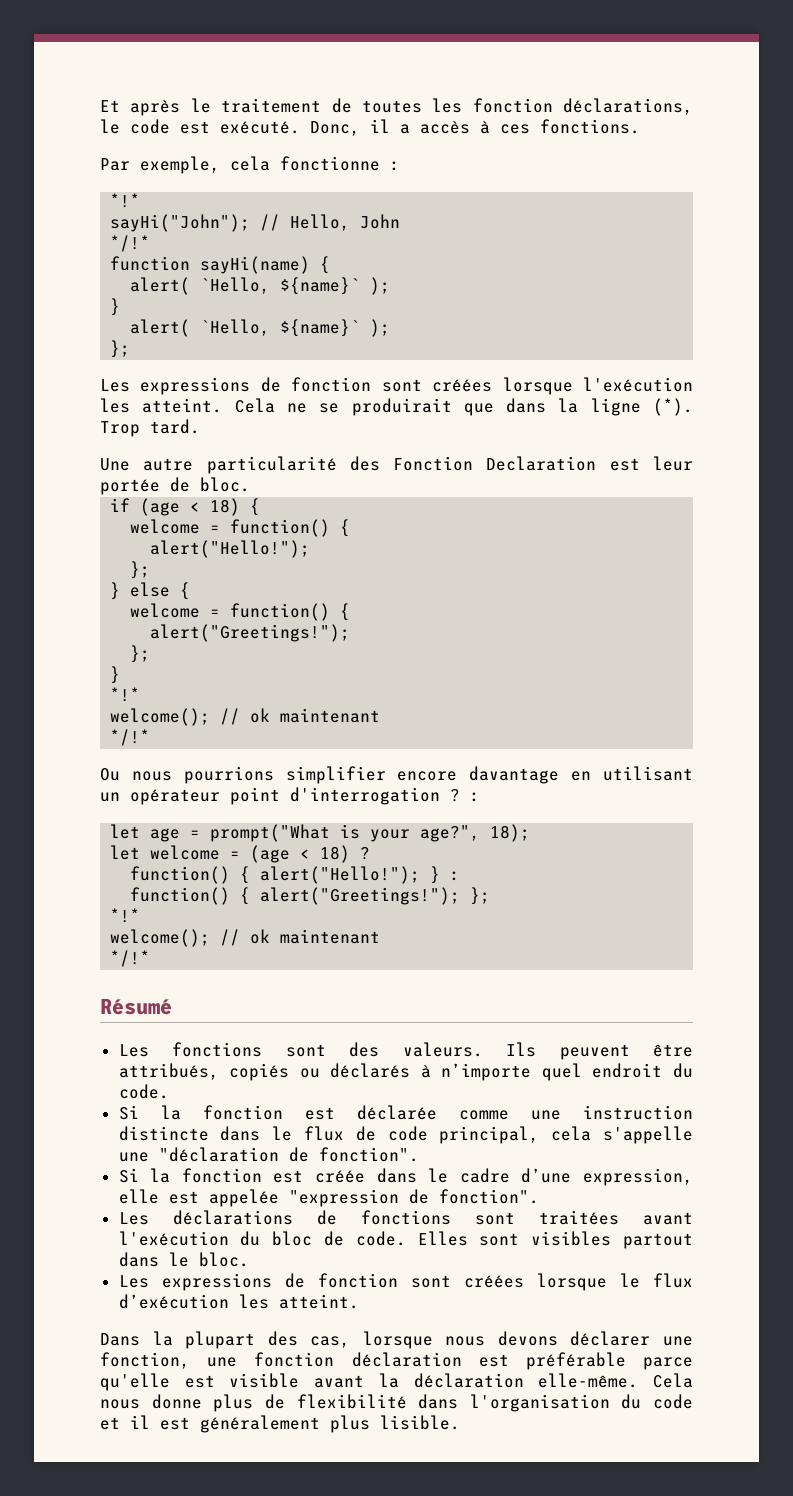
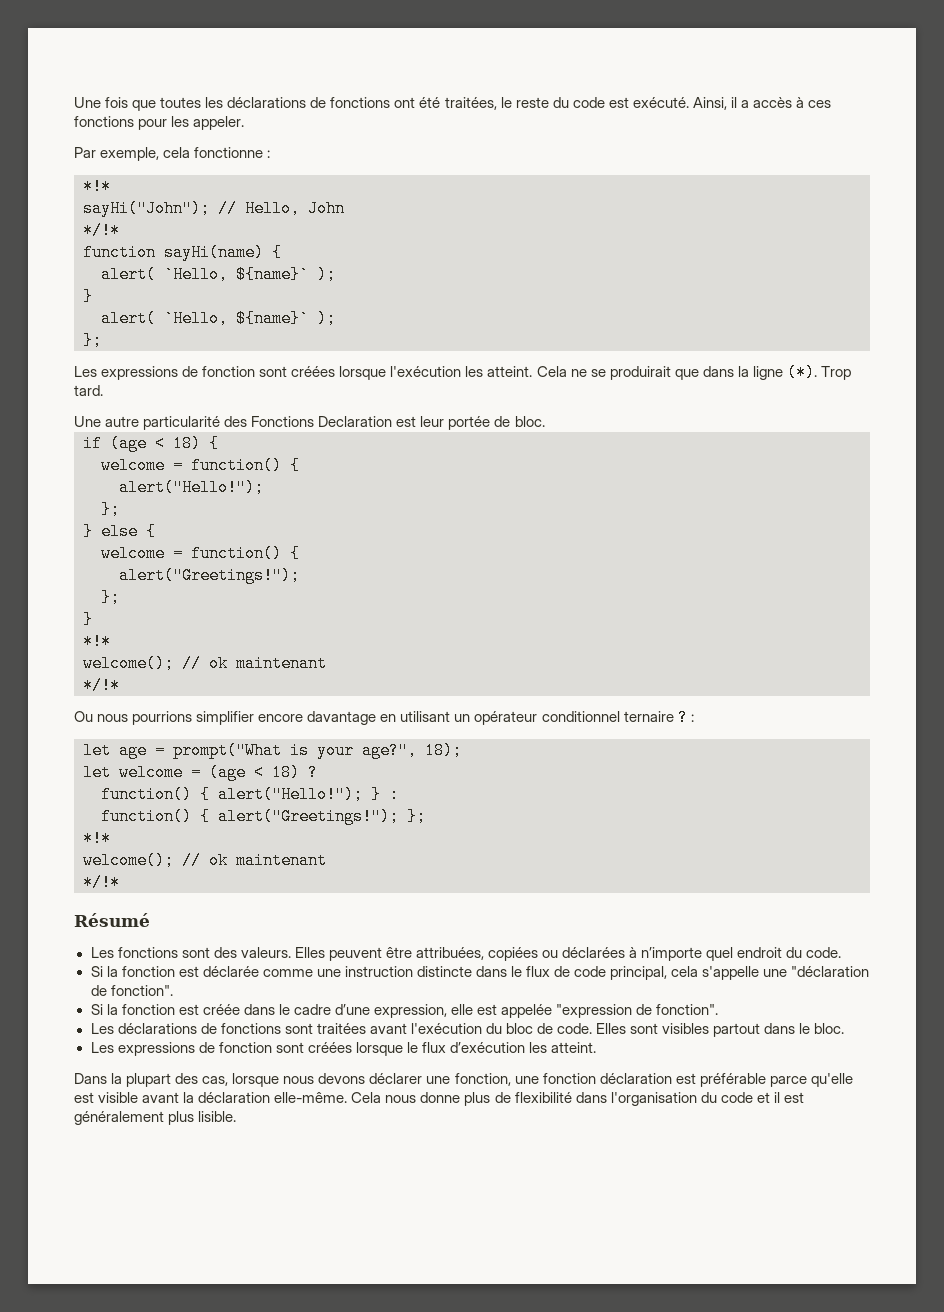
- Et après le traitement de toutes les fonction déclarations, le code est exécuté.
+ Une fois que toutes les déclarations de fonctions ont été traitées, le reste du code est exécuté.
- Donc, il a accès à ces fonctions.
+ Ainsi, il a accès à ces fonctions pour les appeler.
- Une autre particularité des Fonction Declaration est leur portée de bloc.
+ Une autre particularité des Fonctions Declaration est leur portée de bloc.
- Ou nous pourrions simplifier encore davantage en utilisant un opérateur point d'interrogation ? :
+ Ou nous pourrions simplifier encore davantage en utilisant un opérateur conditionnel ternaire ? :
- Ils peuvent être attribués, copiés ou déclarés à n’importe quel endroit du code.
+ Elles peuvent être attribuées, copiées ou déclarées à n’importe quel endroit du code.

